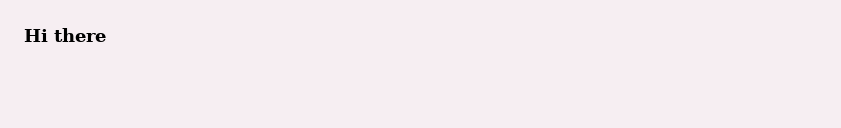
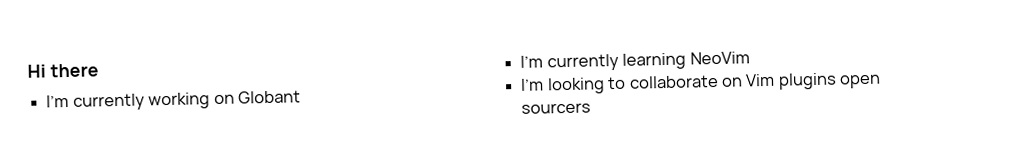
+ I’m currently working on Globant
+ I’m currently learning NeoVim
+ I’m looking to collaborate on Vim plugins open sourcers

